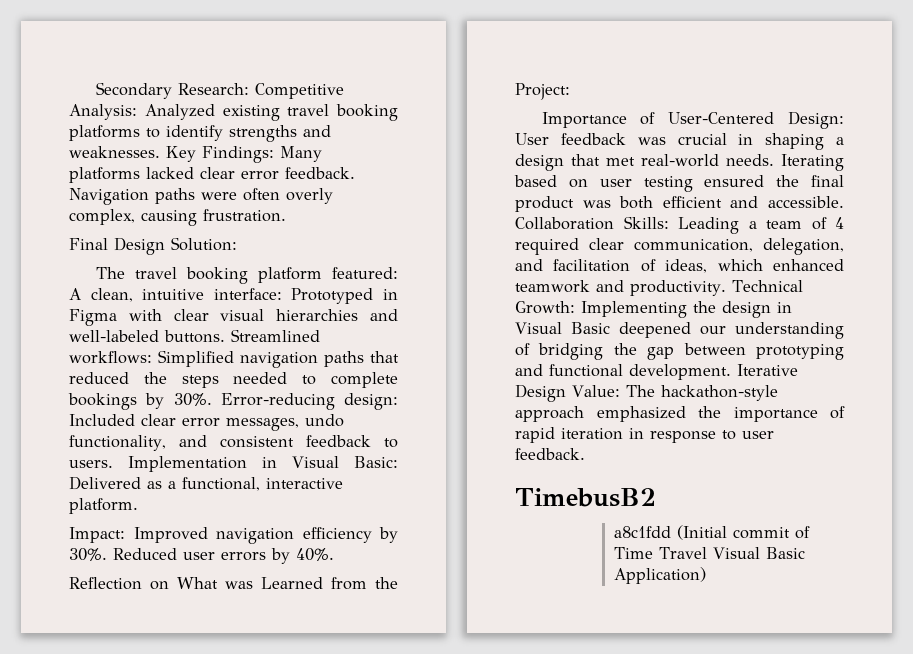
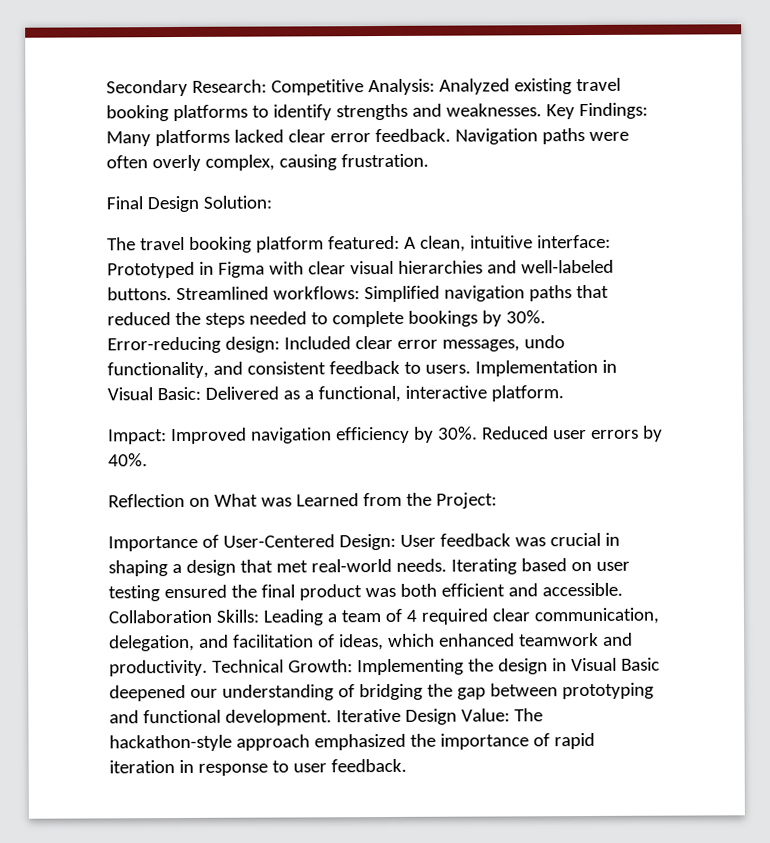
- TimebusB2
- a8c1fdd (Initial commit of Time Travel Visual Basic Application)

